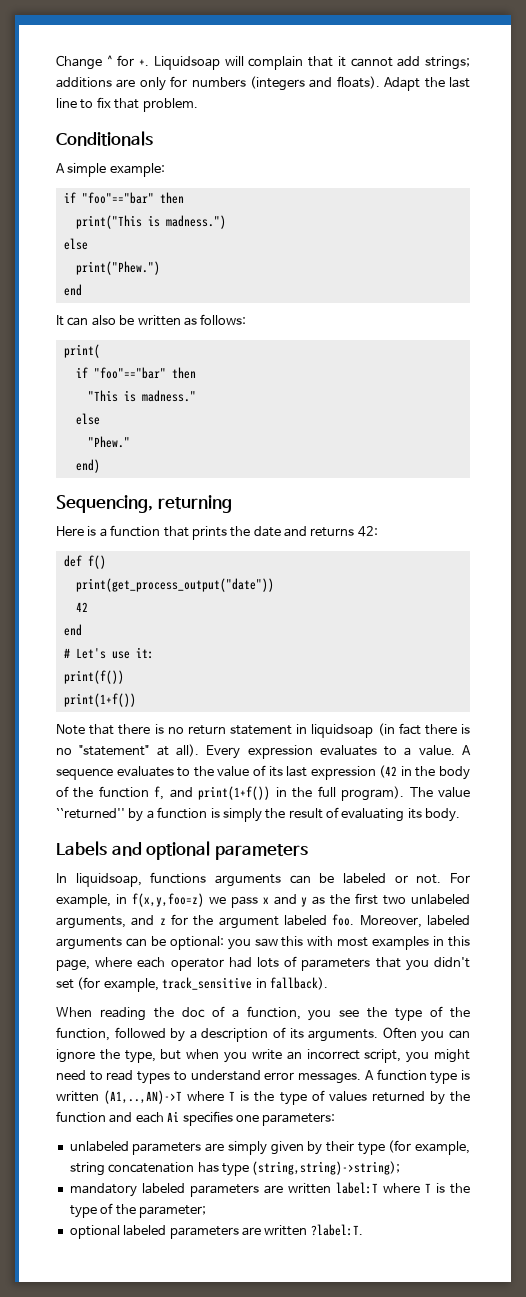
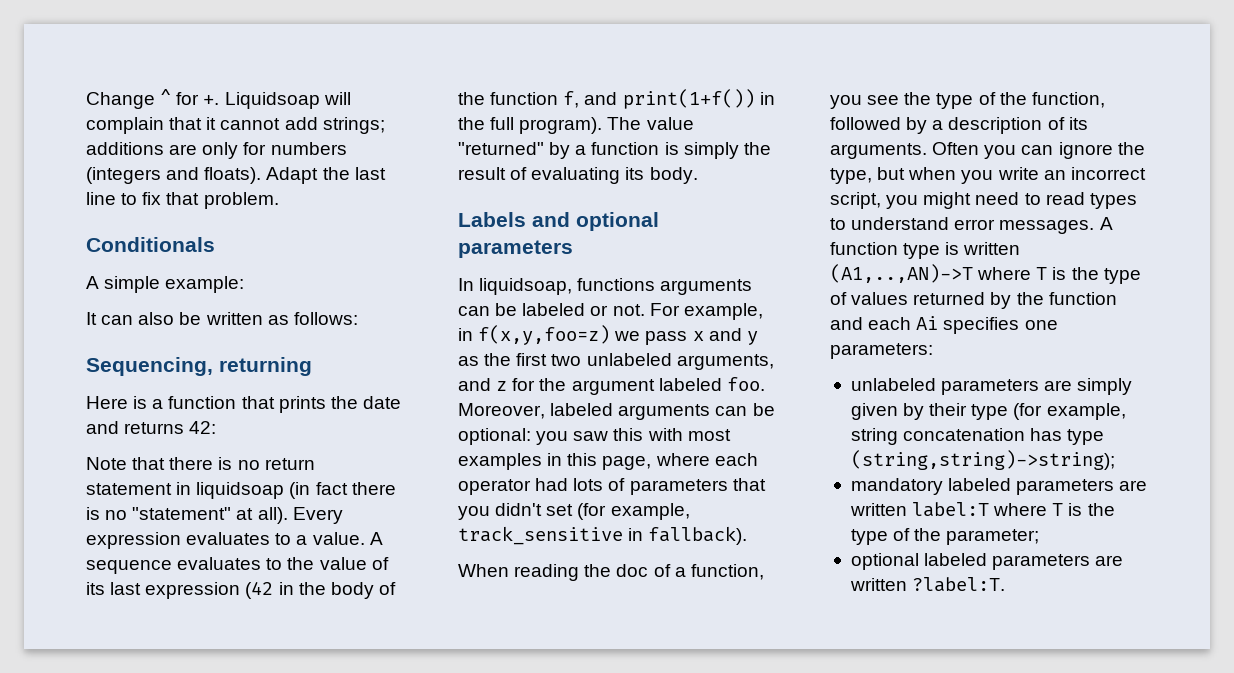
  A simple example:
- if "foo"=="bar" then
- print("This is madness.")
- else
- print("Phew.")
- end
- print(
- if "foo"=="bar" then
- "This is madness."
- else
- "Phew."
- end)
- def f()
- print(get_process_output("date"))
- 42
- end
- # Let's use it:
- print(f())
- print(1+f())
- The value ``returned'' by a function is simply the result of evaluating its body.
+ The value "returned" by a function is simply the result of evaluating its body.

